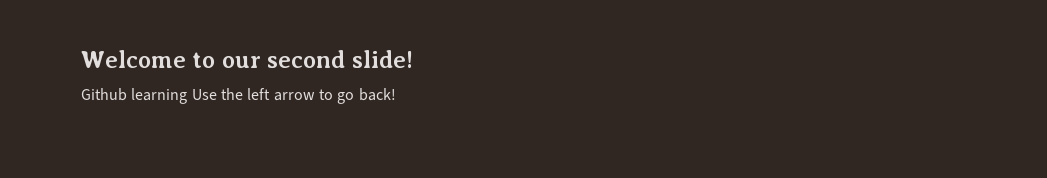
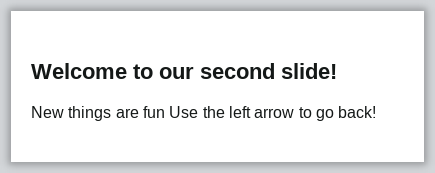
- Github learning Use the left arrow to go back!
+ New things are fun Use the left arrow to go back!

